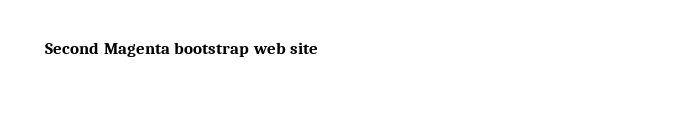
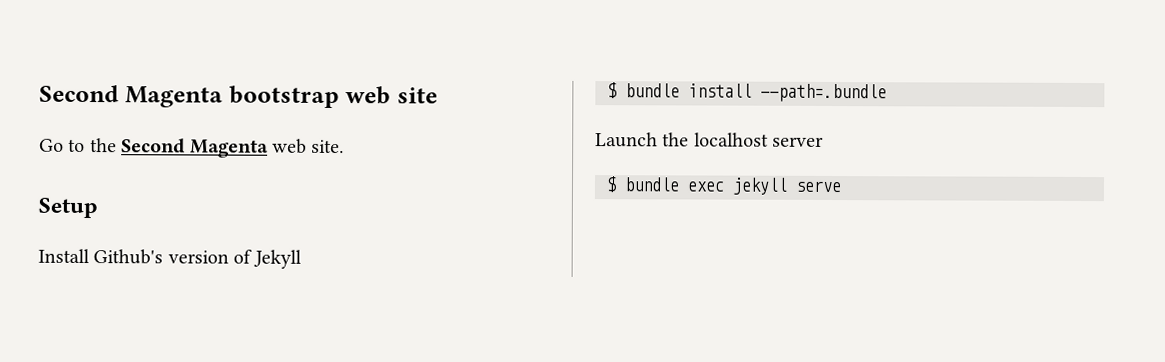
+ Go to the Second Magenta web site.
+ Setup
+ Install Github's version of Jekyll
+ $ bundle install --path=.bundle
+ Launch the localhost server
+ $ bundle exec jekyll serve

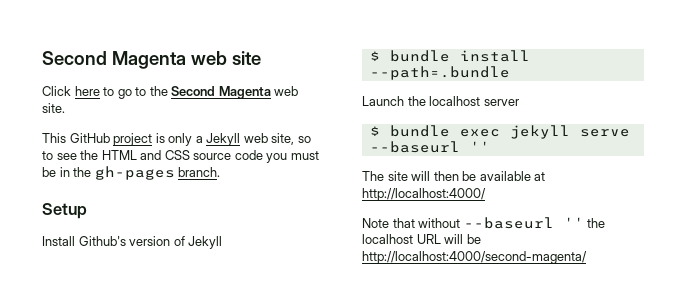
- Second Magenta bootstrap web site
+ Second Magenta web site
- Go to the Second Magenta web site.
+ Click here to go to the Second Magenta web site.
+ This GitHub project is only a Jekyll web site, so to see the HTML and CSS source code you must be in the gh-pages branch.
- $ bundle exec jekyll serve
+ $ bundle exec jekyll serve --baseurl ''
+ The site will then be available at http://localhost:4000/
+ Note that without --baseurl '' the localhost URL will be http://localhost:4000/second-magenta/

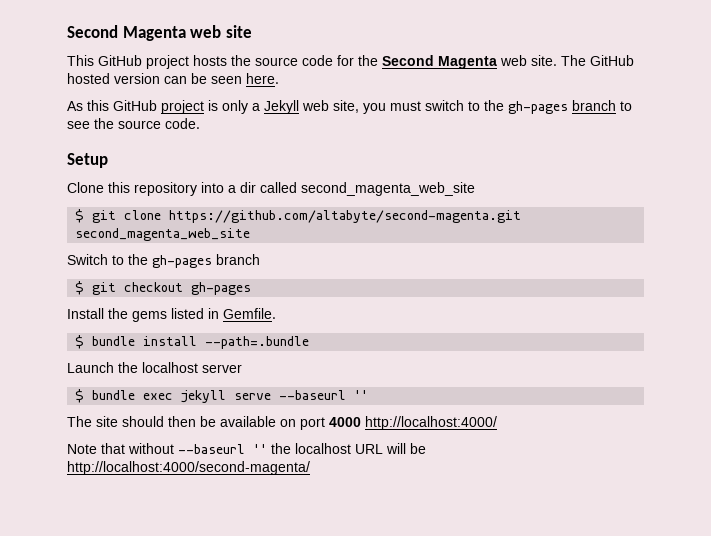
- Click here to go to the Second Magenta web site.
- This GitHub project is only a Jekyll web site, so to see the HTML and CSS source code you must be in the gh-pages branch.
+ This GitHub project hosts the source code for the Second Magenta web site. The GitHub hosted version can be seen here.
+ As this GitHub project is only a Jekyll web site, you must switch to the gh-pages branch to see the source code.
  Setup
- Install Github's version of Jekyll
+ Clone this repository into a dir called second_magenta_web_site
+ $ git clone https://github.com/altabyte/second-magenta.git second_magenta_web_site
+ Switch to the gh-pages branch
+ $ git checkout gh-pages
+ Install the gems listed in Gemfile.
- The site will then be available at http://localhost:4000/
+ The site should then be available on port 4000 http://localhost:4000/

